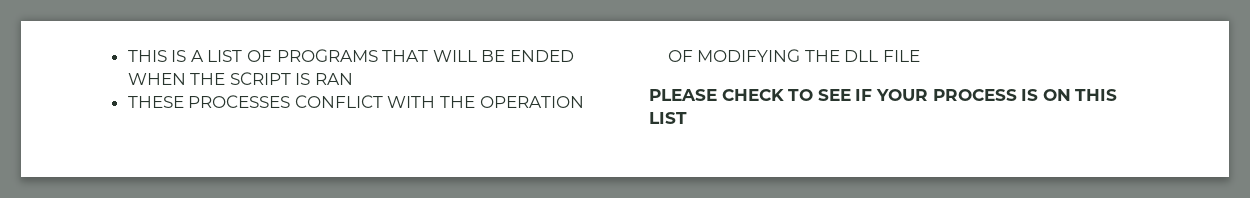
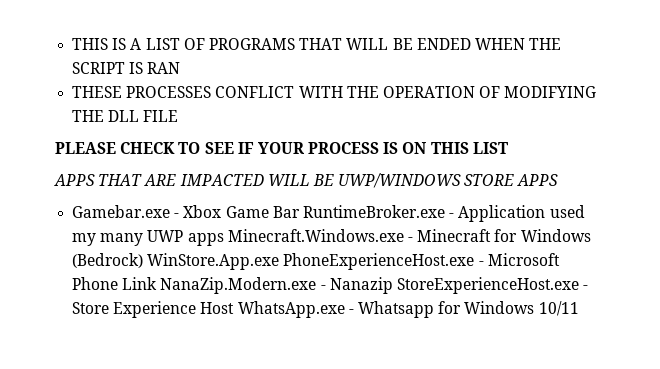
+ APPS THAT ARE IMPACTED WILL BE UWP/WINDOWS STORE APPS
+ Gamebar.exe - Xbox Game Bar RuntimeBroker.exe - Application used my many UWP apps Minecraft.Windows.exe - Minecraft for Windows (Bedrock) WinStore.App.exe PhoneExperienceHost.exe - Microsoft Phone Link NanaZip.Modern.exe - Nanazip StoreExperienceHost.exe - Store Experience Host WhatsApp.exe - Whatsapp for Windows 10/11

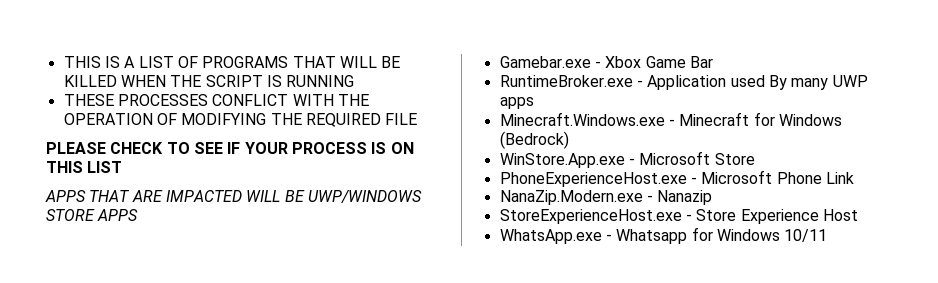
- THIS IS A LIST OF PROGRAMS THAT WILL BE ENDED WHEN THE SCRIPT IS RAN
+ THIS IS A LIST OF PROGRAMS THAT WILL BE KILLED WHEN THE SCRIPT IS RUNNING
- THESE PROCESSES CONFLICT WITH THE OPERATION OF MODIFYING THE DLL FILE
+ THESE PROCESSES CONFLICT WITH THE OPERATION OF MODIFYING THE REQUIRED FILE
- Gamebar.exe - Xbox Game Bar RuntimeBroker.exe - Application used my many UWP apps Minecraft.Windows.exe - Minecraft for Windows (Bedrock) WinStore.App.exe PhoneExperienceHost.exe - Microsoft Phone Link NanaZip.Modern.exe - Nanazip StoreExperienceHost.exe - Store Experience Host WhatsApp.exe - Whatsapp for Windows 10/11
+ Gamebar.exe - Xbox Game Bar
+ RuntimeBroker.exe - Application used By many UWP apps
+ Minecraft.Windows.exe - Minecraft for Windows (Bedrock)
+ WinStore.App.exe - Microsoft Store
+ PhoneExperienceHost.exe - Microsoft Phone Link
+ NanaZip.Modern.exe - Nanazip
+ StoreExperienceHost.exe - Store Experience Host
+ WhatsApp.exe - Whatsapp for Windows 10/11

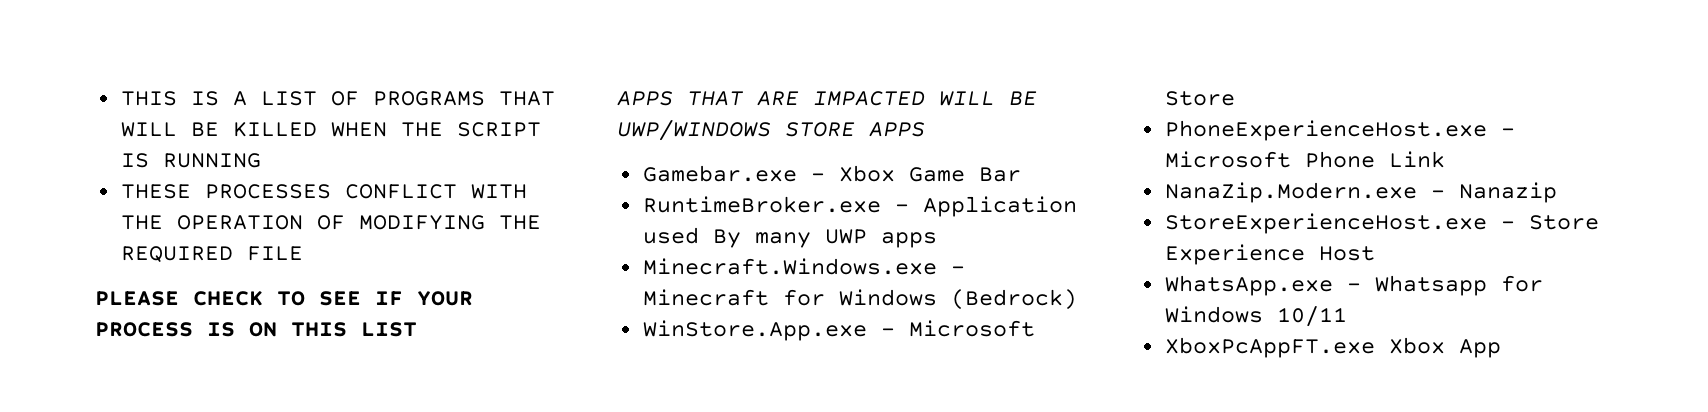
+ XboxPcAppFT.exe Xbox App

